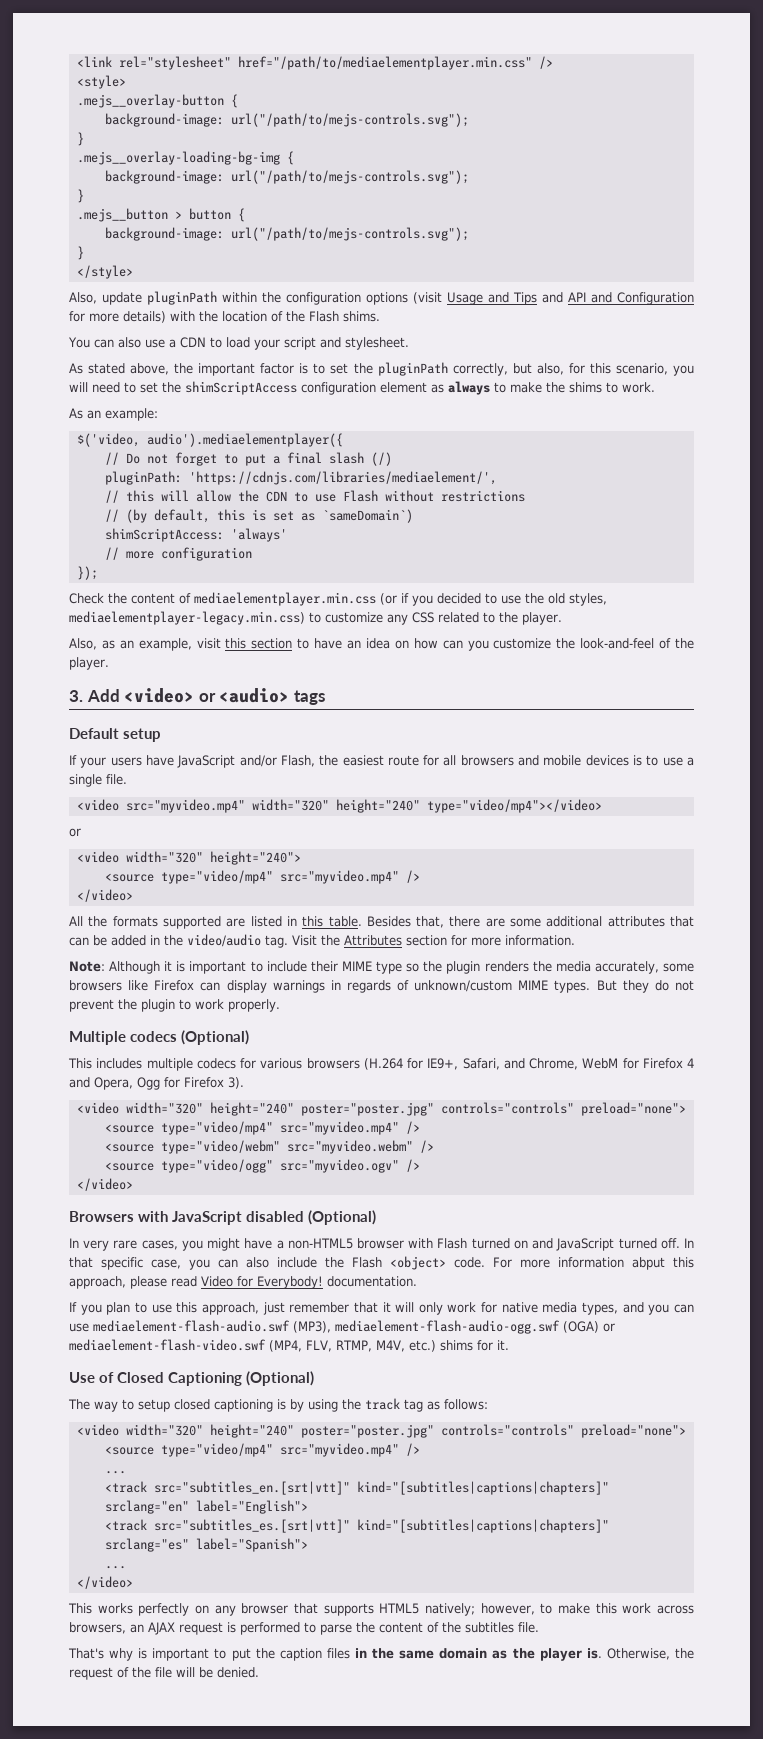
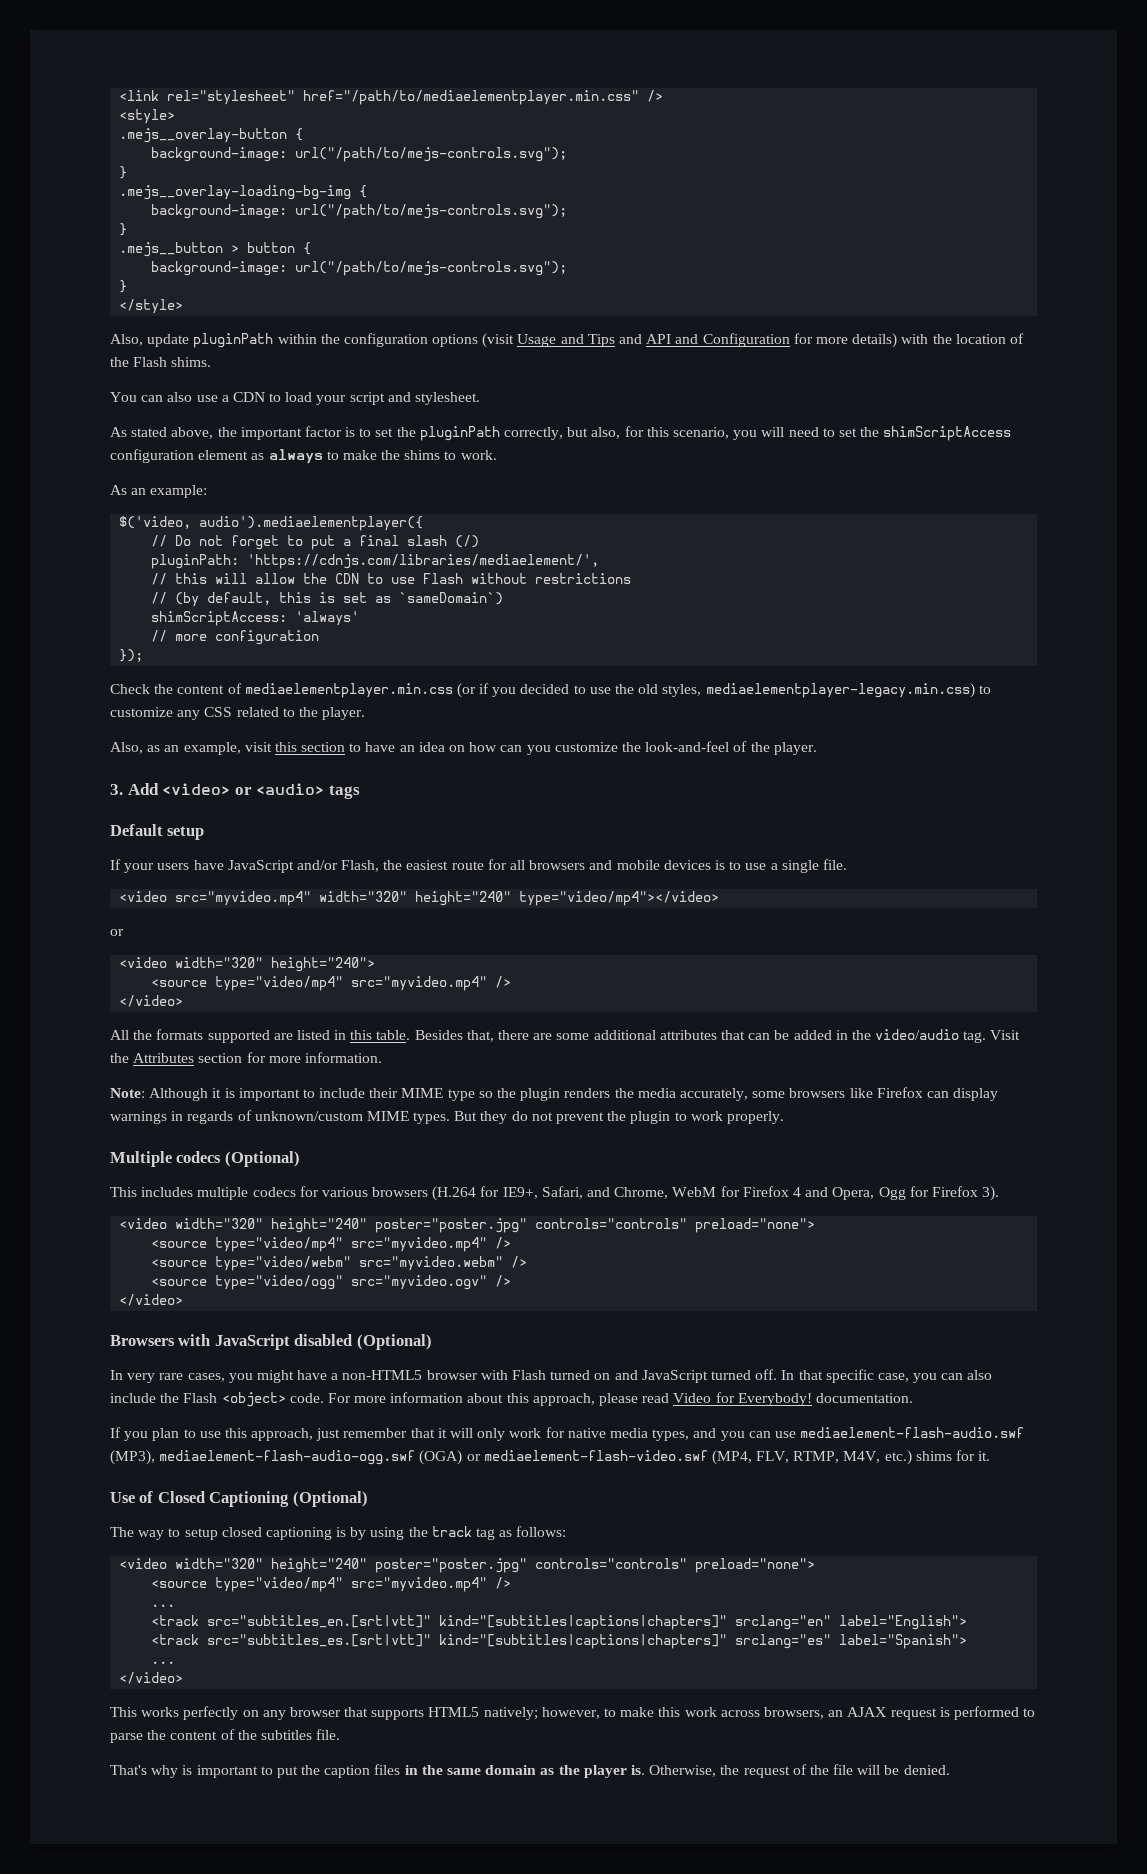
- For more information abput this approach, please read Video for Everybody! documentation.
+ For more information about this approach, please read Video for Everybody! documentation.

